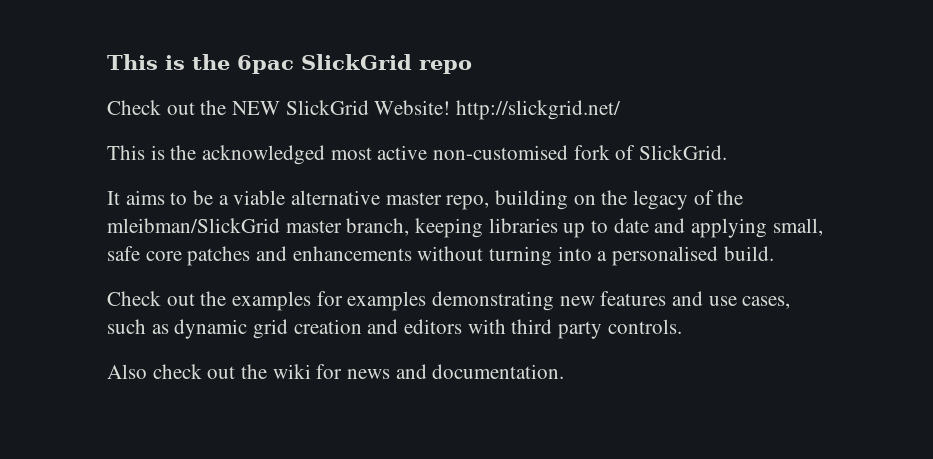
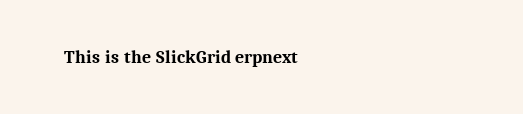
- This is the 6pac SlickGrid repo
- Check out the NEW SlickGrid Website! http://slickgrid.net/
- This is the acknowledged most active non-customised fork of SlickGrid.
- It aims to be a viable alternative master repo, building on the legacy of the mleibman/SlickGrid master branch, keeping libraries up to date and applying small, safe core patches and enhancements without turning into a personalised build.
- Check out the examples for examples demonstrating new features and use cases, such as dynamic grid creation and editors with third party controls.
- Also check out the wiki for news and documentation.
+ This is the SlickGrid erpnext

